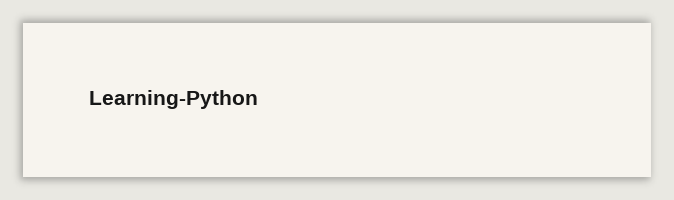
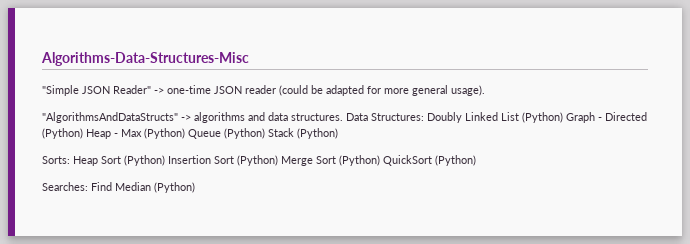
- Learning-Python
+ Algorithms-Data-Structures-Misc
+ "Simple JSON Reader" -> one-time JSON reader (could be adapted for more general usage).
+ "AlgorithmsAndDataStructs" -> algorithms and data structures. Data Structures: Doubly Linked List (Python) Graph - Directed (Python) Heap - Max (Python) Queue (Python) Stack (Python)
+ Sorts: Heap Sort (Python) Insertion Sort (Python) Merge Sort (Python) QuickSort (Python)
+ Searches: Find Median (Python)

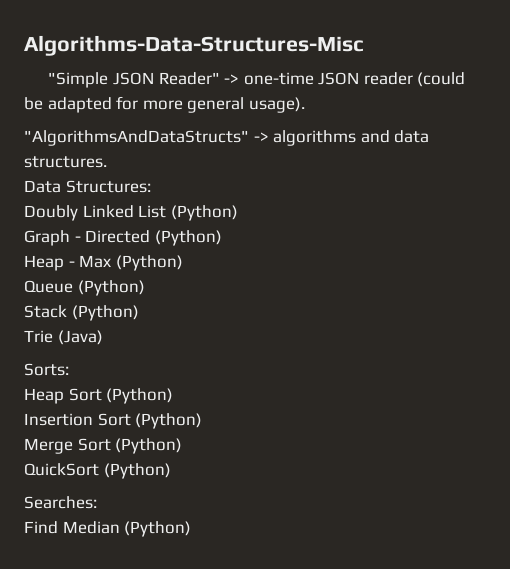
- "AlgorithmsAndDataStructs" -> algorithms and data structures. Data Structures: Doubly Linked List (Python) Graph - Directed (Python) Heap - Max (Python) Queue (Python) Stack (Python)
+ "AlgorithmsAndDataStructs" -> algorithms and data structures.
+ Data Structures:
+ Doubly Linked List (Python)
+ Graph - Directed (Python)
+ Heap - Max (Python)
+ Queue (Python)
+ Stack (Python)
+ Trie (Java)
- Sorts: Heap Sort (Python) Insertion Sort (Python) Merge Sort (Python) QuickSort (Python)
+ Sorts:
+ Heap Sort (Python)
+ Insertion Sort (Python)
+ Merge Sort (Python)
+ QuickSort (Python)
- Searches: Find Median (Python)
+ Searches:
+ Find Median (Python)

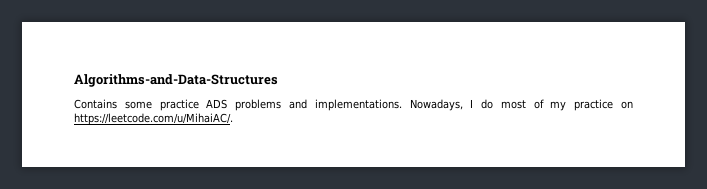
- Algorithms-Data-Structures-Misc
- "Simple JSON Reader" -> one-time JSON reader (could be adapted for more general usage).
- "AlgorithmsAndDataStructs" -> algorithms and data structures.
- Data Structures:
- Doubly Linked List (Python)
- Graph - Directed (Python)
- Heap - Max (Python)
- Queue (Python)
- Stack (Python)
- Trie (Java)
- Sorts:
- Heap Sort (Python)
- Insertion Sort (Python)
- Merge Sort (Python)
- QuickSort (Python)
- Searches:
- Find Median (Python)
+ Algorithms-and-Data-Structures
+ Contains some practice ADS problems and implementations. Nowadays, I do most of my practice on https://leetcode.com/u/MihaiAC/.

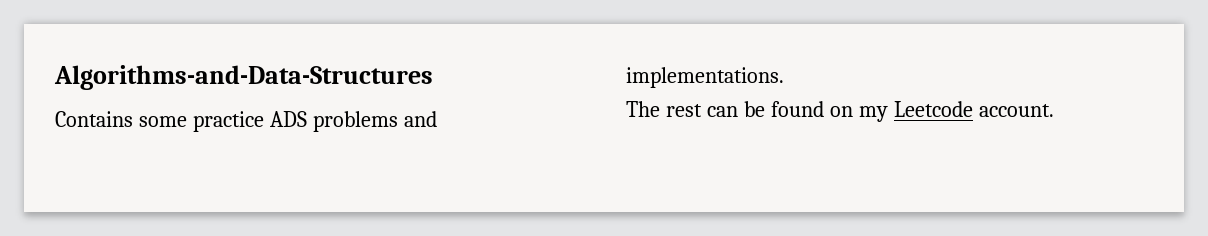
- Contains some practice ADS problems and implementations. Nowadays, I do most of my practice on https://leetcode.com/u/MihaiAC/.
+ Contains some practice ADS problems and implementations.
+ The rest can be found on my Leetcode account.

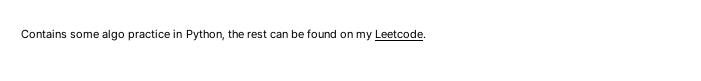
- Algorithms-and-Data-Structures
- Contains some practice ADS problems and implementations.
- The rest can be found on my Leetcode account.
+ Contains some algo practice in Python, the rest can be found on my Leetcode.

